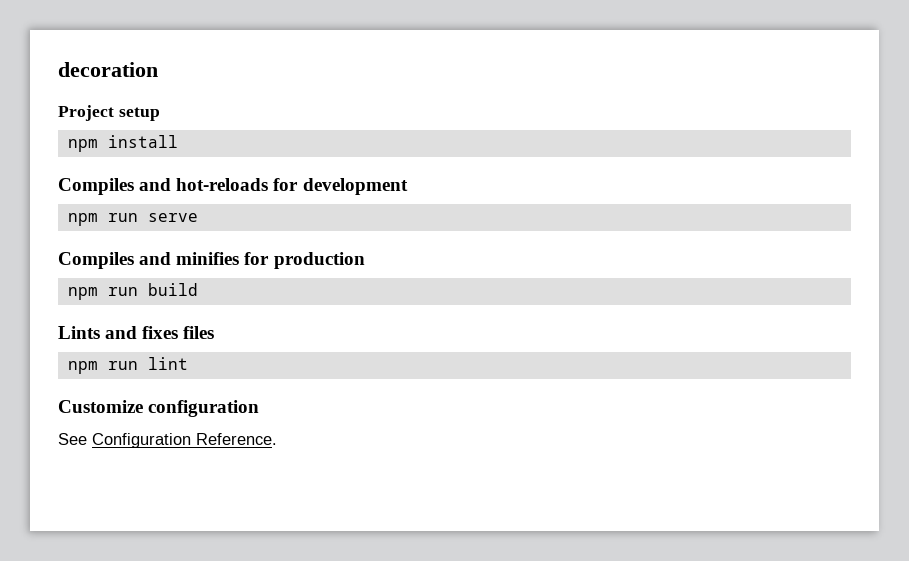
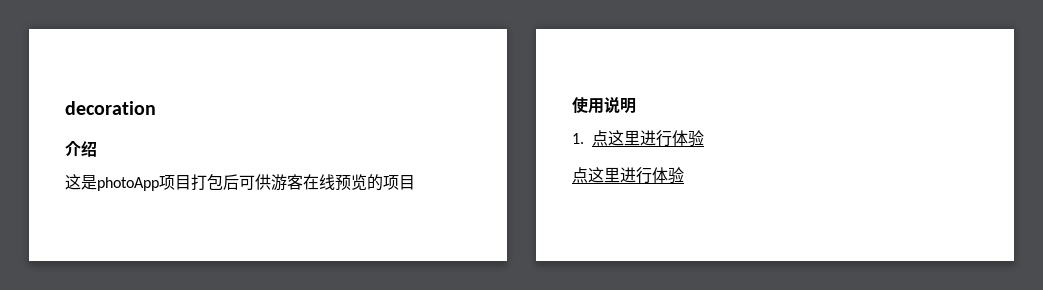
- Project setup
- npm install
- Compiles and hot-reloads for development
- npm run serve
- Compiles and minifies for production
- npm run build
- Lints and fixes files
- npm run lint
- Customize configuration
- See Configuration Reference.
+ 介绍
+ 这是photoApp项目打包后可供游客在线预览的项目
+ 使用说明
+ 1.点这里进行体验
+ 点这里进行体验

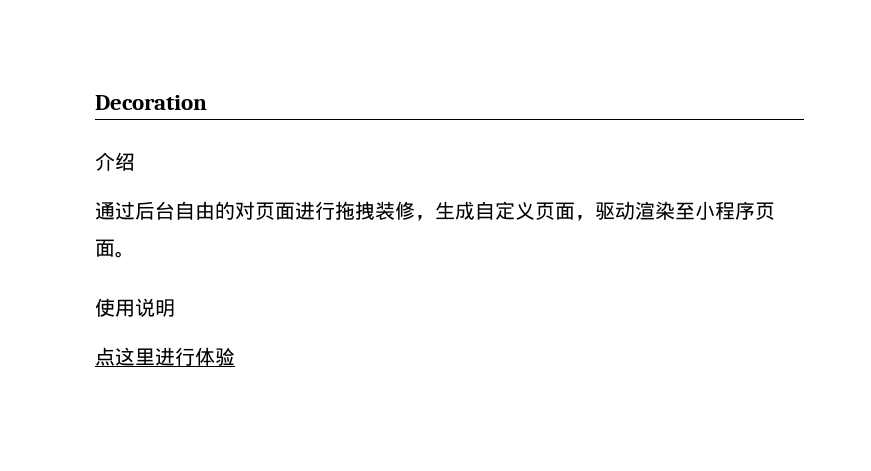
- decoration
+ Decoration
- 这是photoApp项目打包后可供游客在线预览的项目
+ 通过后台自由的对页面进行拖拽装修，生成自定义页面，驱动渲染至小程序页面。
  使用说明
- 1.点这里进行体验

